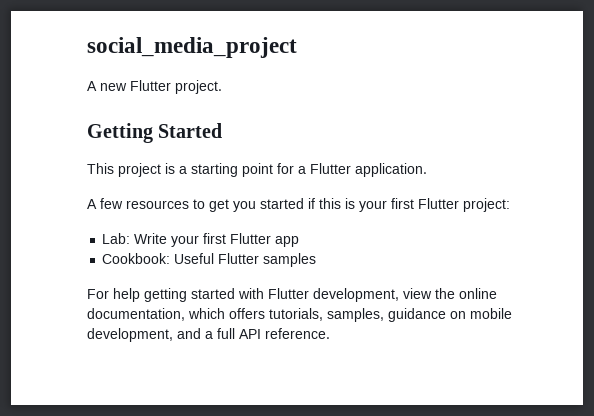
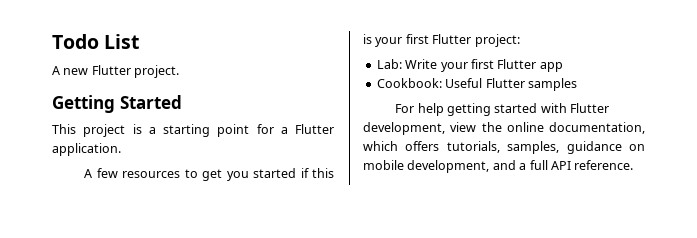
- social_media_project
+ Todo List

